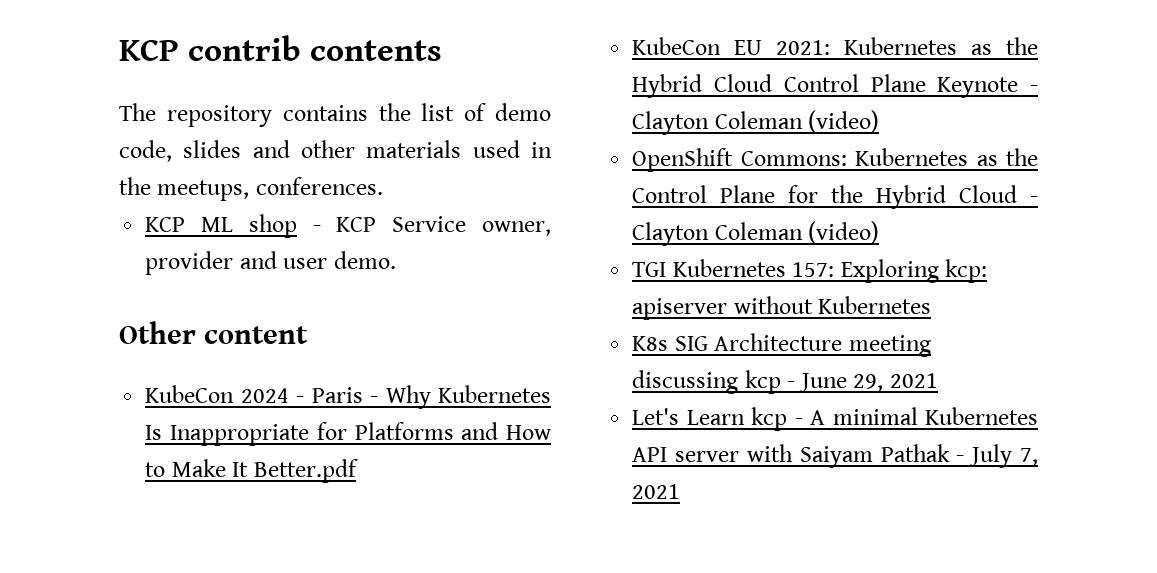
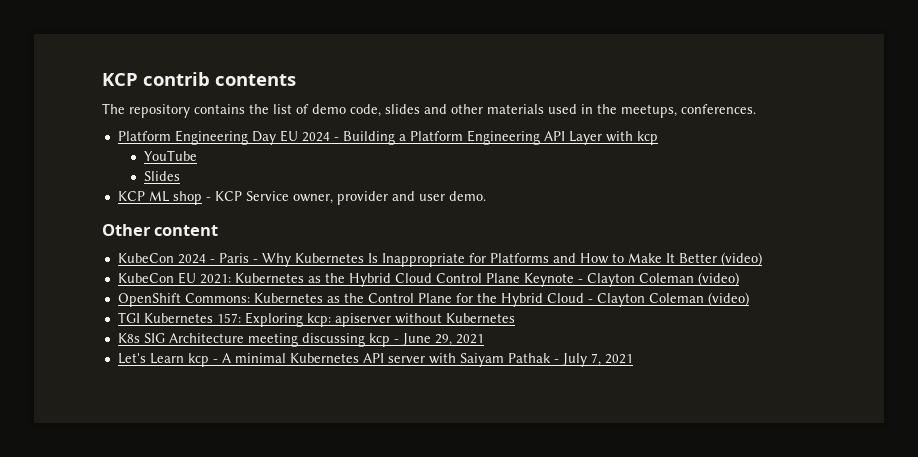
+ Platform Engineering Day EU 2024 - Building a Platform Engineering API Layer with kcp
+ YouTube
+ Slides
- KubeCon 2024 - Paris - Why Kubernetes Is Inappropriate for Platforms and How to Make It Better.pdf
+ KubeCon 2024 - Paris - Why Kubernetes Is Inappropriate for Platforms and How to Make It Better (video)

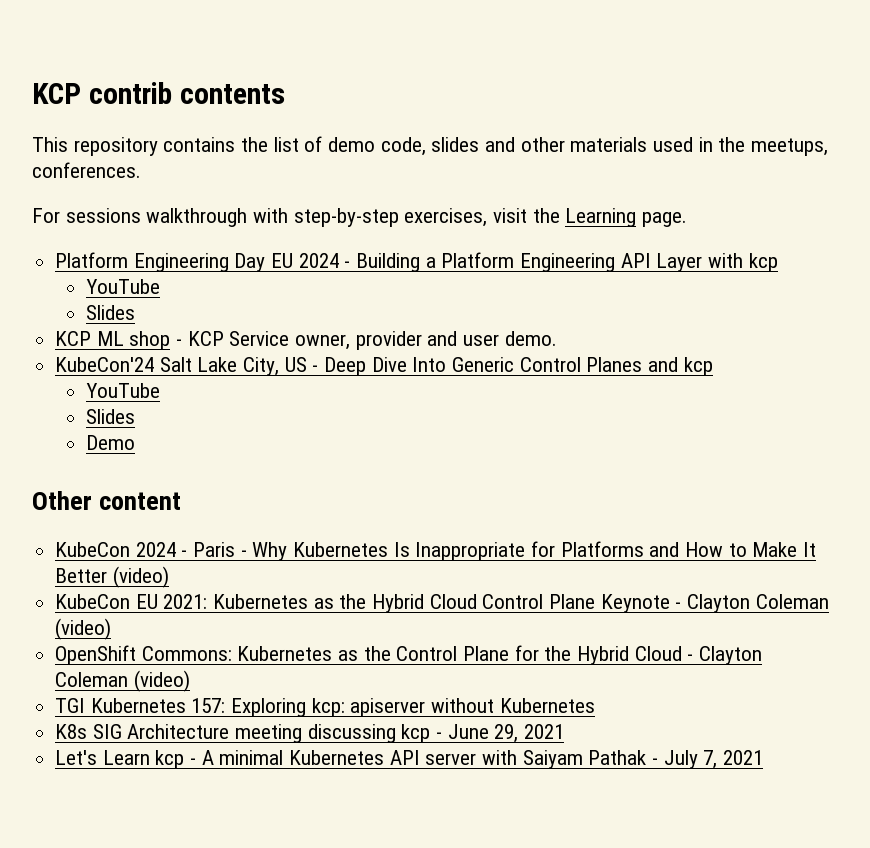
- The repository contains the list of demo code, slides and other materials used in the meetups, conferences.
+ This repository contains the list of demo code, slides and other materials used in the meetups, conferences.
+ For sessions walkthrough with step-by-step exercises, visit the Learning page.
+ KubeCon'24 Salt Lake City, US - Deep Dive Into Generic Control Planes and kcp
+ YouTube
+ Slides
+ Demo

